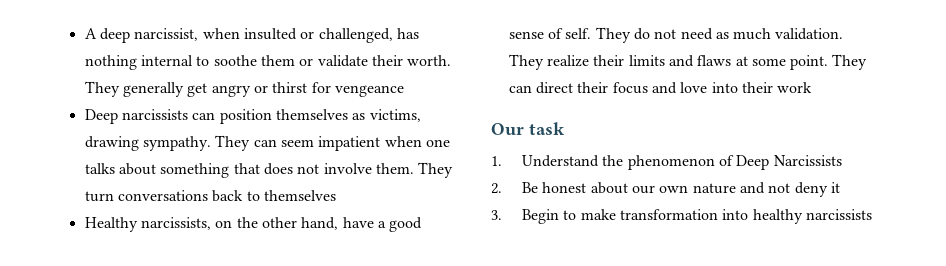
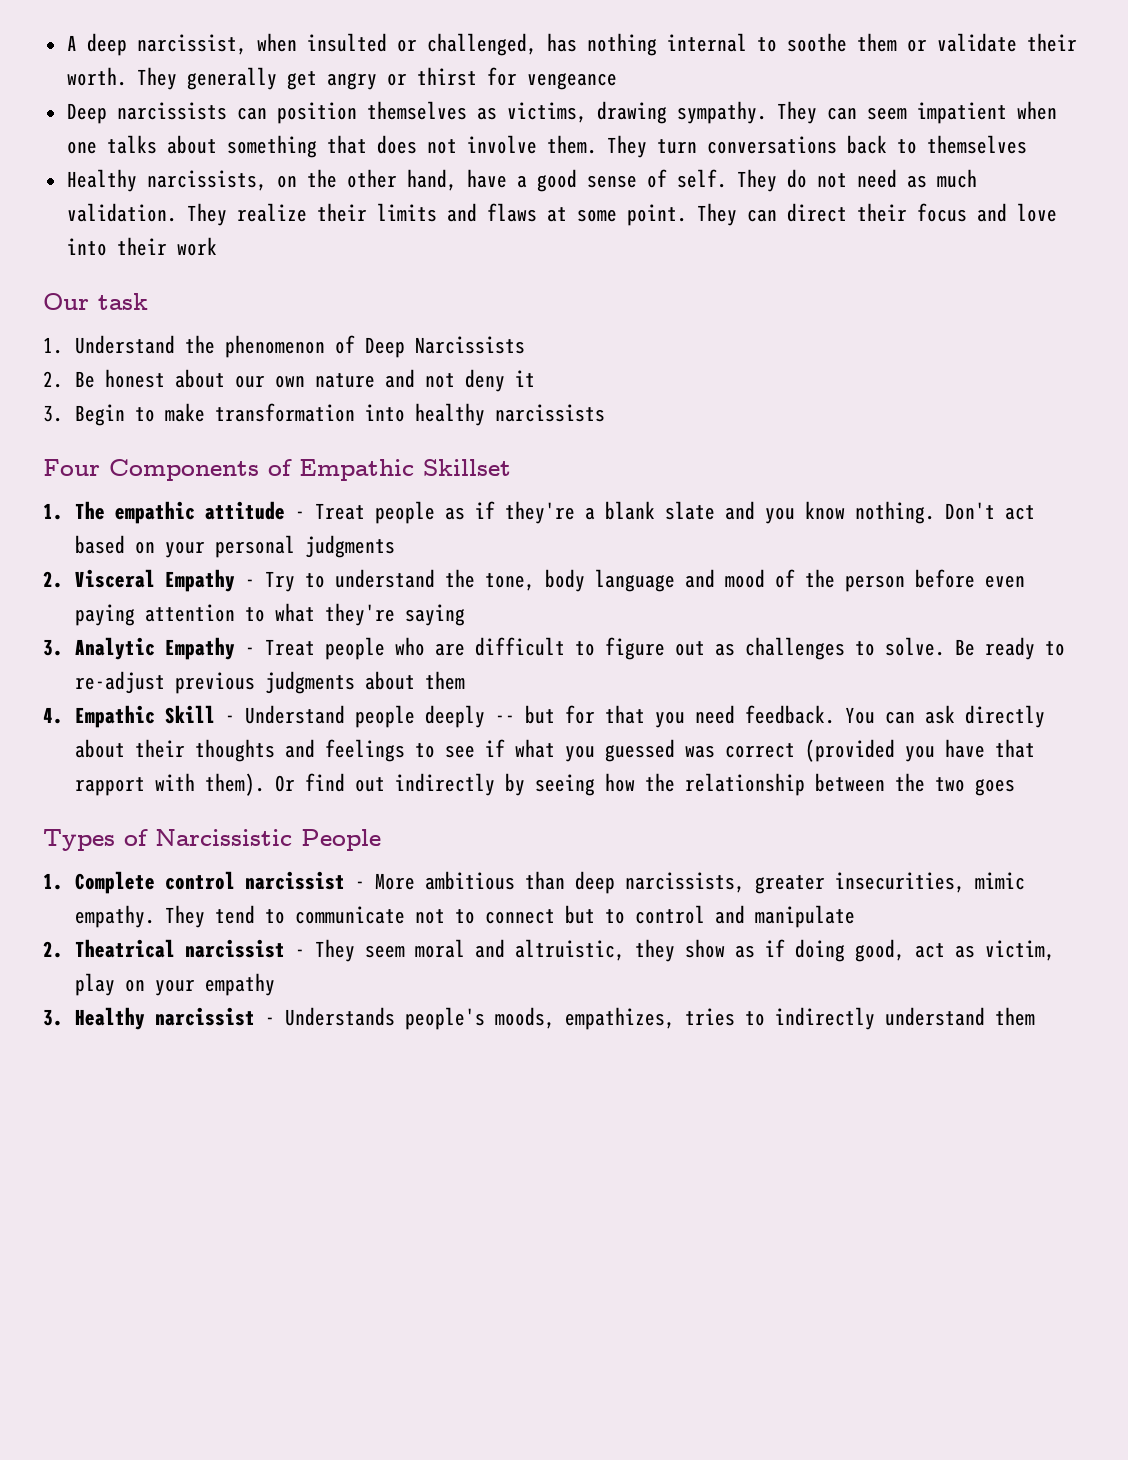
+ Four Components of Empathic Skillset
+ 1. The empathic attitude - Treat people as if they're a blank slate and you know nothing. Don't act based on your personal judgments
+ 2. Visceral Empathy - Try to understand the tone, body language and mood of the person before even paying attention to what they're saying
+ 3. Analytic Empathy - Treat people who are difficult to figure out as challenges to solve. Be ready to re-adjust previous judgments about them
+ 4. Empathic Skill - Understand people deeply -- but for that you need feedback. You can ask directly about their thoughts and feelings to see if what you guessed was correct (provided you have that rapport with them). Or find out indirectly by seeing how the relationship between the two goes
+ Types of Narcissistic People
+ 1. Complete control narcissist - More ambitious than deep narcissists, greater insecurities, mimic empathy. They tend to communicate not to connect but to control and manipulate
+ 2. Theatrical narcissist - They seem moral and altruistic, they show as if doing good, act as victim, play on your empathy
+ 3. Healthy narcissist - Understands people's moods, empathizes, tries to indirectly understand them

